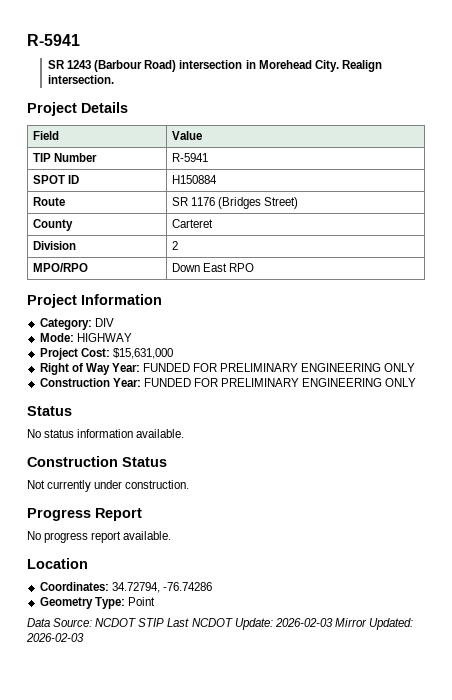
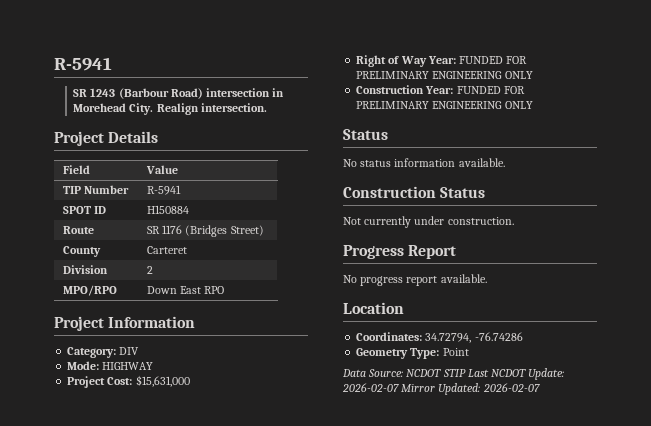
- Data Source: NCDOT STIP Last NCDOT Update: 2026-02-03 Mirror Updated: 2026-02-03
+ Data Source: NCDOT STIP Last NCDOT Update: 2026-02-07 Mirror Updated: 2026-02-07

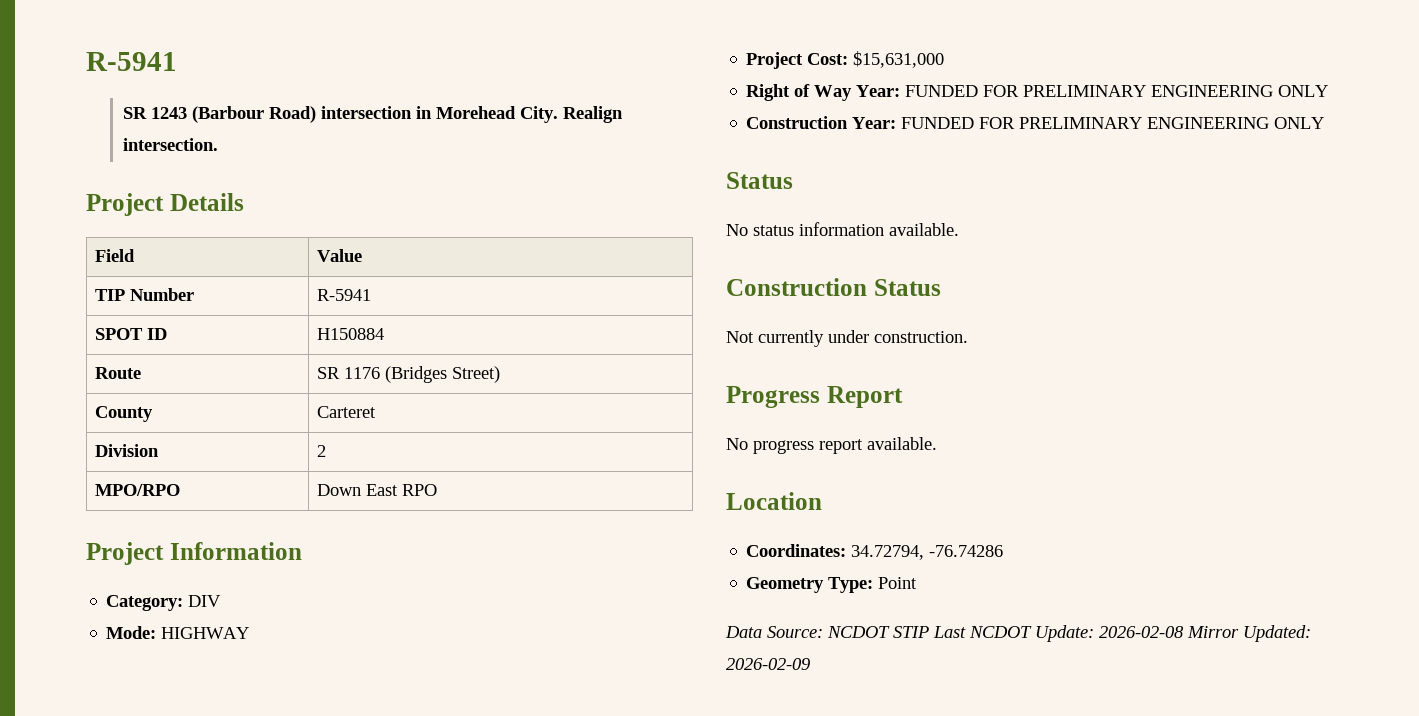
- Data Source: NCDOT STIP Last NCDOT Update: 2026-02-07 Mirror Updated: 2026-02-07
+ Data Source: NCDOT STIP Last NCDOT Update: 2026-02-08 Mirror Updated: 2026-02-09

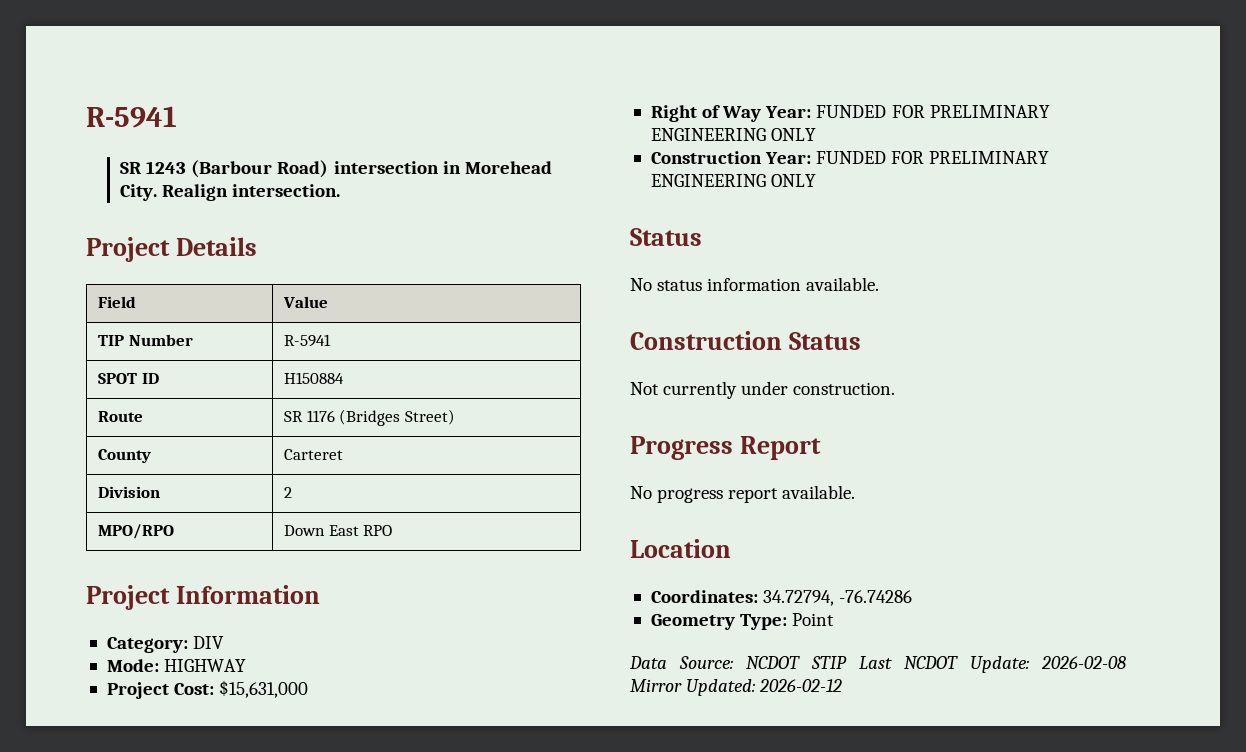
- Data Source: NCDOT STIP Last NCDOT Update: 2026-02-08 Mirror Updated: 2026-02-09
+ Data Source: NCDOT STIP Last NCDOT Update: 2026-02-08 Mirror Updated: 2026-02-12

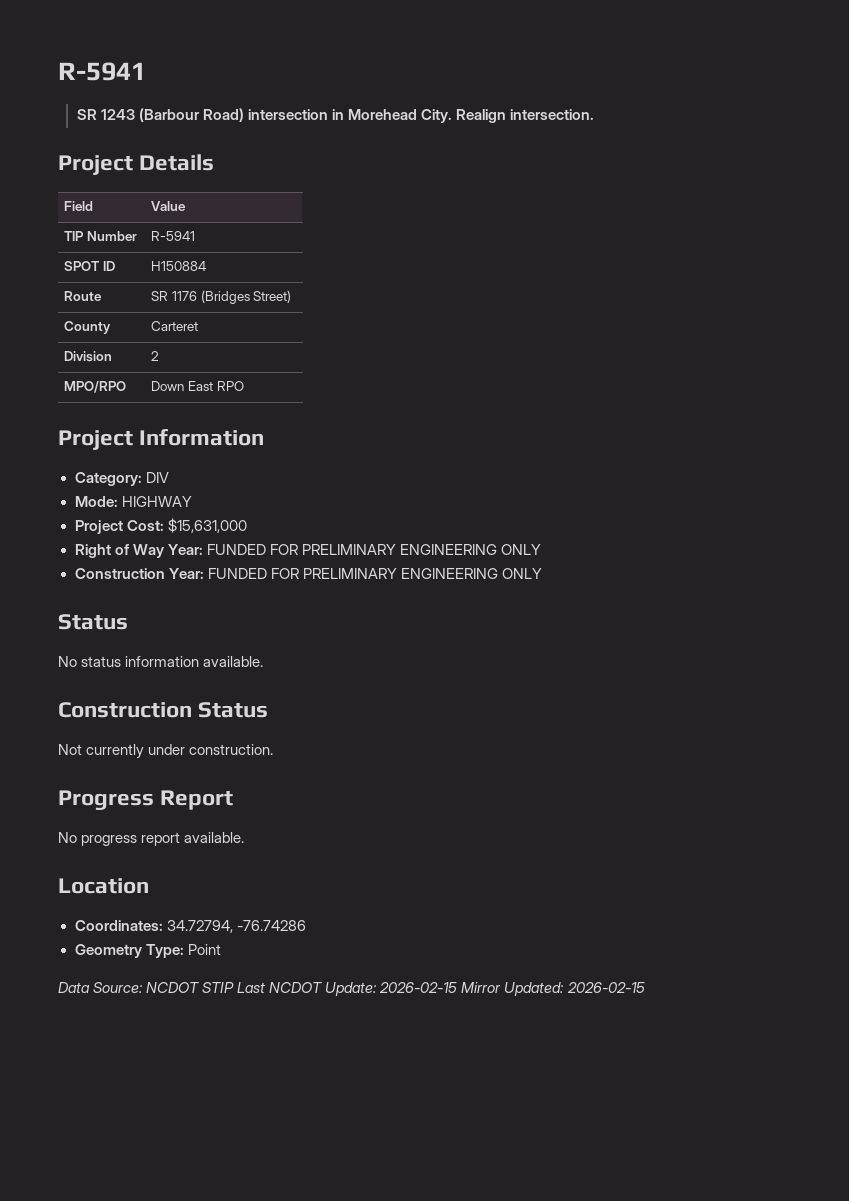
- Data Source: NCDOT STIP Last NCDOT Update: 2026-02-08 Mirror Updated: 2026-02-12
+ Data Source: NCDOT STIP Last NCDOT Update: 2026-02-15 Mirror Updated: 2026-02-15

